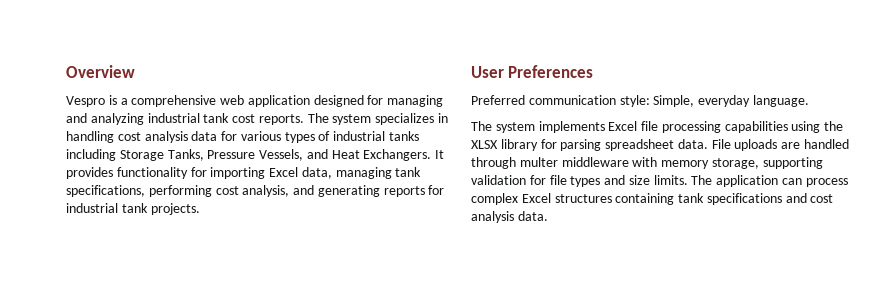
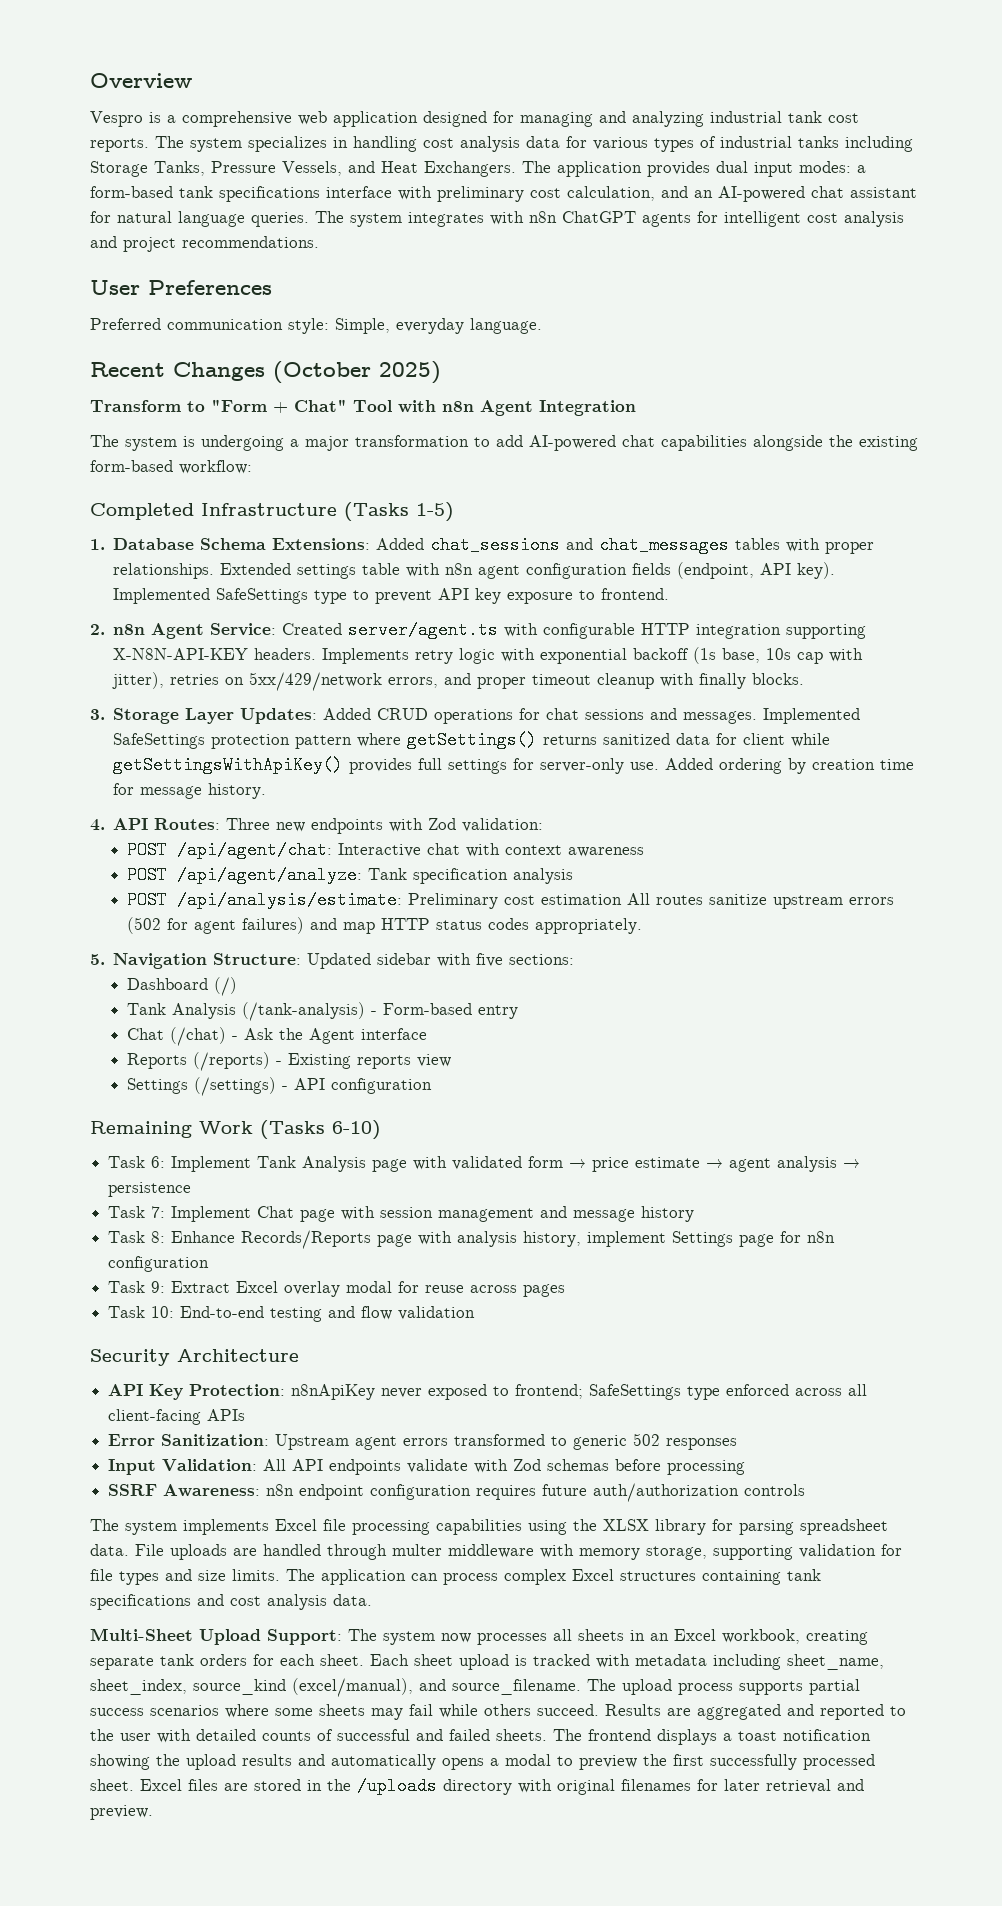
- It provides functionality for importing Excel data, managing tank specifications, performing cost analysis, and generating reports for industrial tank projects.
+ The application provides dual input modes: a form-based tank specifications interface with preliminary cost calculation, and an AI-powered chat assistant for natural language queries. The system integrates with n8n ChatGPT agents for intelligent cost analysis and project recommendations.
+ Recent Changes (October 2025)
+ Transform to "Form + Chat" Tool with n8n Agent Integration
+ The system is undergoing a major transformation to add AI-powered chat capabilities alongside the existing form-based workflow:
+ Completed Infrastructure (Tasks 1-5)
+ 1. Database Schema Extensions: Added chat_sessions and chat_messages tables with proper relationships. Extended settings table with n8n agent configuration fields (endpoint, API key). Implemented SafeSettings type to prevent API key exposure to frontend.
+ 2. n8n Agent Service: Created server/agent.ts with configurable HTTP integration supporting X-N8N-API-KEY headers. Implements retry logic with exponential backoff (1s base, 10s cap with jitter), retries on 5xx/429/network errors, and proper timeout cleanup with finally blocks.
+ 3. Storage Layer Updates: Added CRUD operations for chat sessions and messages. Implemented SafeSettings protection pattern where getSettings() returns sanitized data for client while getSettingsWithApiKey() provides full settings for server-only use. Added ordering by creation time for message history.
+ 4. API Routes: Three new endpoints with Zod validation:
+ POST /api/agent/chat: Interactive chat with context awareness
+ POST /api/agent/analyze: Tank specification analysis
+ POST /api/analysis/estimate: Preliminary cost estimation All routes sanitize upstream errors (502 for agent failures) and map HTTP status codes appropriately.
+ 5. Navigation Structure: Updated sidebar with five sections:
+ Dashboard (/)
+ Tank Analysis (/tank-analysis) - Form-based entry
+ Chat (/chat) - Ask the Agent interface
+ Reports (/reports) - Existing reports view
+ Settings (/settings) - API configuration
+ Remaining Work (Tasks 6-10)
+ Task 6: Implement Tank Analysis page with validated form → price estimate → agent analysis → persistence
+ Task 7: Implement Chat page with session management and message history
+ Task 8: Enhance Records/Reports page with analysis history, implement Settings page for n8n configuration
+ Task 9: Extract Excel overlay modal for reuse across pages
+ Task 10: End-to-end testing and flow validation
+ Security Architecture
+ API Key Protection: n8nApiKey never exposed to frontend; SafeSettings type enforced across all client-facing APIs
+ Error Sanitization: Upstream agent errors transformed to generic 502 responses
+ Input Validation: All API endpoints validate with Zod schemas before processing
+ SSRF Awareness: n8n endpoint configuration requires future auth/authorization controls
+ Multi-Sheet Upload Support: The system now processes all sheets in an Excel workbook, creating separate tank orders for each sheet. Each sheet upload is tracked with metadata including sheet_name, sheet_index, source_kind (excel/manual), and source_filename. The upload process supports partial success scenarios where some sheets may fail while others succeed. Results are aggregated and reported to the user with detailed counts of successful and failed sheets. The frontend displays a toast notification showing the upload results and automatically opens a modal to preview the first successfully processed sheet. Excel files are stored in the /uploads directory with original filenames for later retrieval and preview.

